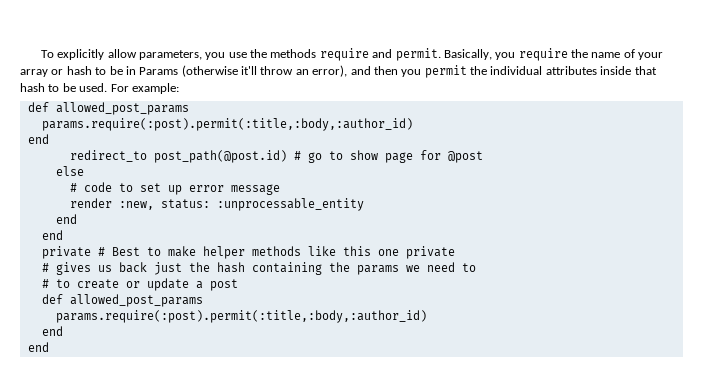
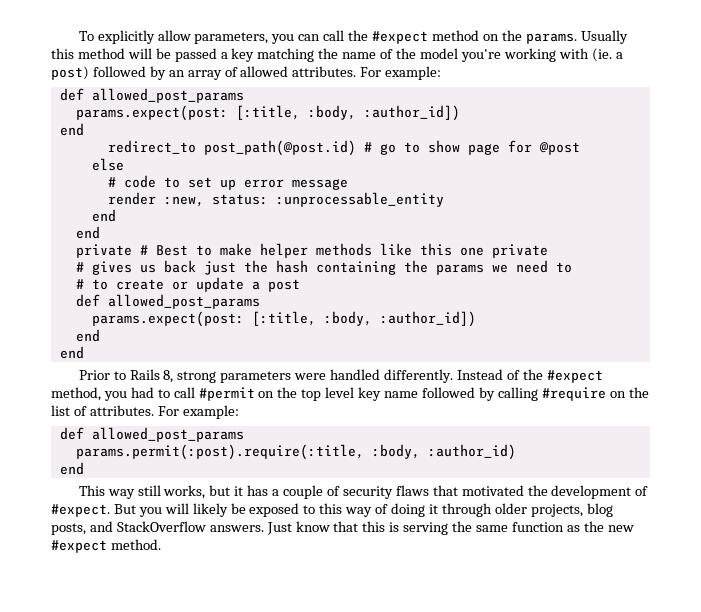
- To explicitly allow parameters, you use the methods require and permit. Basically, you require the name of your array or hash to be in Params (otherwise it'll throw an error), and then you permit the individual attributes inside that hash to be used. For example:
+ To explicitly allow parameters, you can call the #expect method on the params. Usually this method will be passed a key matching the name of the model you're working with (ie. a post) followed by an array of allowed attributes. For example:
  def allowed_post_params
- params.require(:post).permit(:title,:body,:author_id)
+ params.expect(post: [:title, :body, :author_id])
  # to create or update a post
  def allowed_post_params
- params.require(:post).permit(:title,:body,:author_id)
+ params.expect(post: [:title, :body, :author_id])
  end
  end
+ Prior to Rails 8, strong parameters were handled differently. Instead of the #expect method, you had to call #permit on the top level key name followed by calling #require on the list of attributes. For example:
+ def allowed_post_params
+ params.permit(:post).require(:title, :body, :author_id)
+ end
+ This way still works, but it has a couple of security flaws that motivated the development of #expect. But you will likely be exposed to this way of doing it through older projects, blog posts, and StackOverflow answers. Just know that this is serving the same function as the new #expect method.

